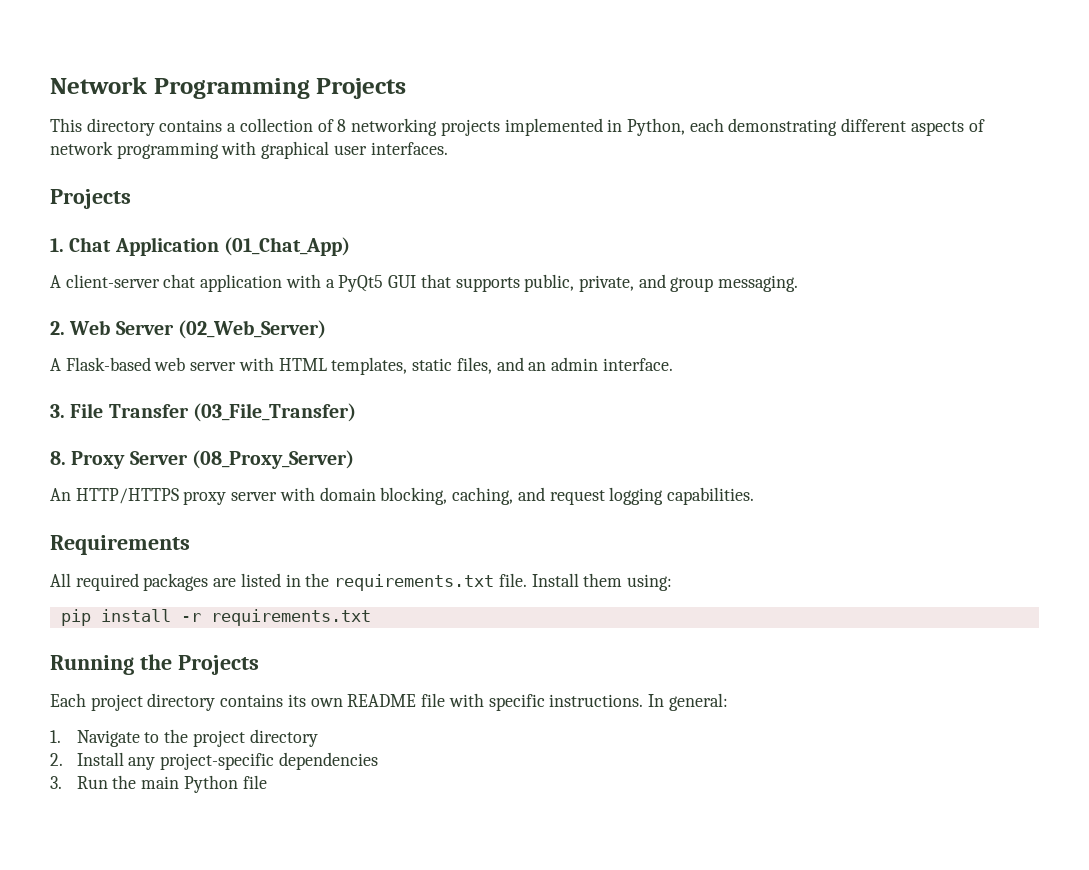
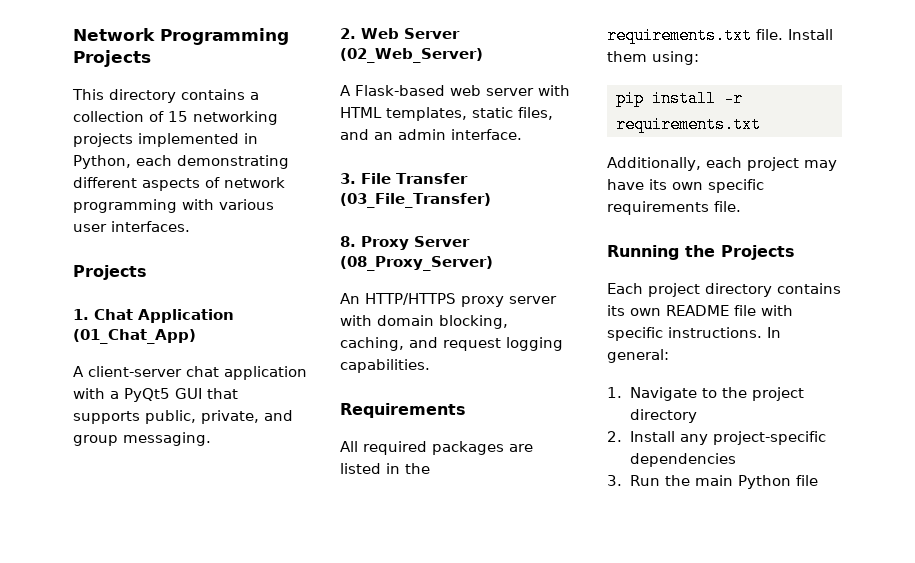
- This directory contains a collection of 8 networking projects implemented in Python, each demonstrating different aspects of network programming with graphical user interfaces.
+ This directory contains a collection of 15 networking projects implemented in Python, each demonstrating different aspects of network programming with various user interfaces.
+ Additionally, each project may have its own specific requirements file.

